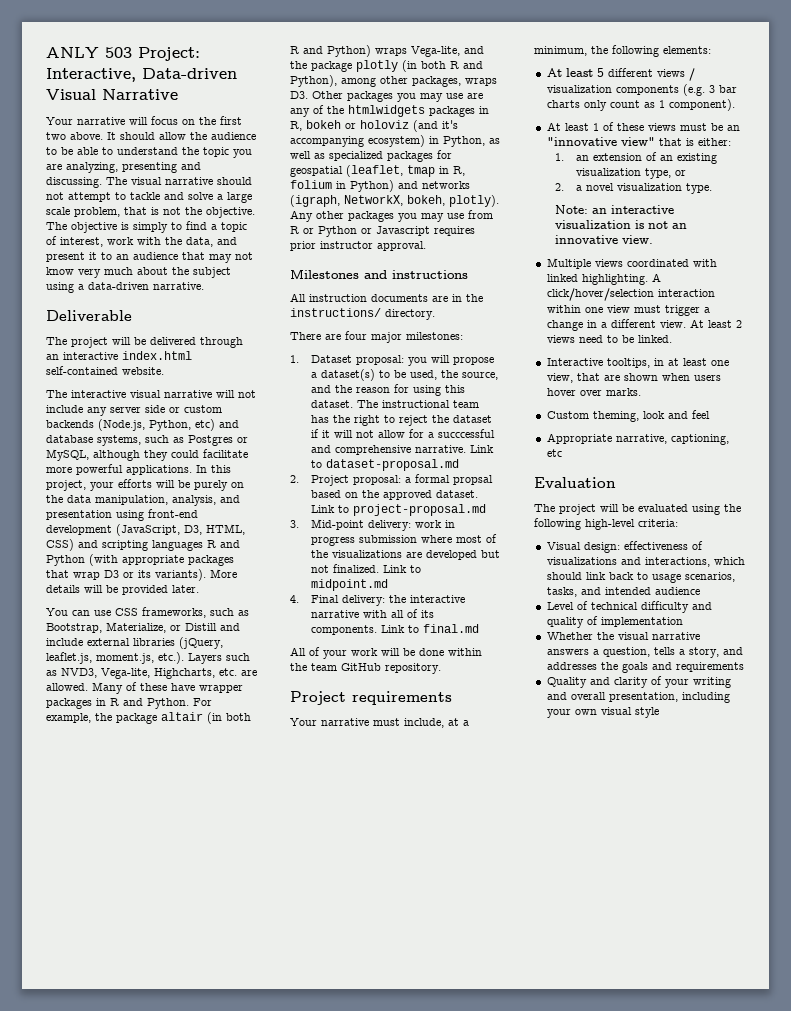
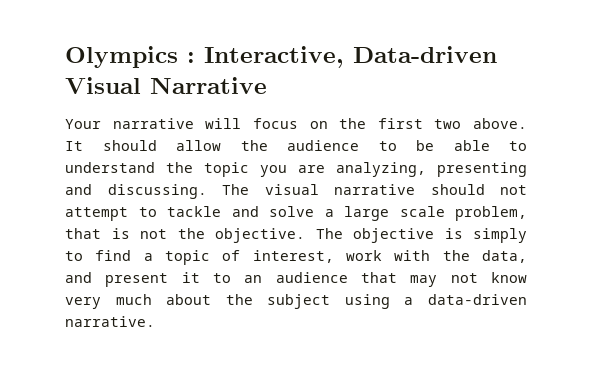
- ANLY 503 Project: Interactive, Data-driven Visual Narrative
+ Olympics : Interactive, Data-driven Visual Narrative
- Deliverable
- The project will be delivered through an interactive index.html self-contained website.
- The interactive visual narrative will not include any server side or custom backends (Node.js, Python, etc) and database systems, such as Postgres or MySQL, although they could facilitate more powerful applications. In this project, your efforts will be purely on the data manipulation, analysis, and presentation using front-end development (JavaScript, D3, HTML, CSS) and scripting languages R and Python (with appropriate packages that wrap D3 or its variants). More details will be provided later.
- You can use CSS frameworks, such as Bootstrap, Materialize, or Distill and include external libraries (jQuery, leaflet.js, moment.js, etc.). Layers such as NVD3, Vega-lite, Highcharts, etc. are allowed. Many of these have wrapper packages in R and Python. For example, the package altair (in both R and Python) wraps Vega-lite, and the package plotly (in both R and Python), among other packages, wraps D3. Other packages you may use are any of the htmlwidgets packages in R, bokeh or holoviz (and it's accompanying ecosystem) in Python, as well as specialized packages for geospatial (leaflet, tmap in R, folium in Python) and networks (igraph, NetworkX, bokeh, plotly). Any other packages you may use from R or Python or Javascript requires prior instructor approval.
- Milestones and instructions
- All instruction documents are in the instructions/ directory.
- There are four major milestones:
- 1. Dataset proposal: you will propose a dataset(s) to be used, the source, and the reason for using this dataset. The instructional team has the right to reject the dataset if it will not allow for a succcessful and comprehensive narrative. Link to dataset-proposal.md
- 2. Project proposal: a formal propsal based on the approved dataset. Link to project-proposal.md
- 3. Mid-point delivery: work in progress submission where most of the visualizations are developed but not finalized. Link to midpoint.md
- 4. Final delivery: the interactive narrative with all of its components. Link to final.md
- All of your work will be done within the team GitHub repository.
- Project requirements
- Your narrative must include, at a minimum, the following elements:
- At least 5 different views / visualization components (e.g. 3 bar charts only count as 1 component).
- At least 1 of these views must be an "innovative view" that is either:
- 1. an extension of an existing visualization type, or
- 2. a novel visualization type.
- Note: an interactive visualization is not an innovative view.
- Multiple views coordinated with linked highlighting. A click/hover/selection interaction within one view must trigger a change in a different view. At least 2 views need to be linked.
- Interactive tooltips, in at least one view, that are shown when users hover over marks.
- Custom theming, look and feel
- Appropriate narrative, captioning, etc
- Evaluation
- The project will be evaluated using the following high-level criteria:
- Visual design: effectiveness of visualizations and interactions, which should link back to usage scenarios, tasks, and intended audience
- Level of technical difficulty and quality of implementation
- Whether the visual narrative answers a question, tells a story, and addresses the goals and requirements
- Quality and clarity of your writing and overall presentation, including your own visual style

